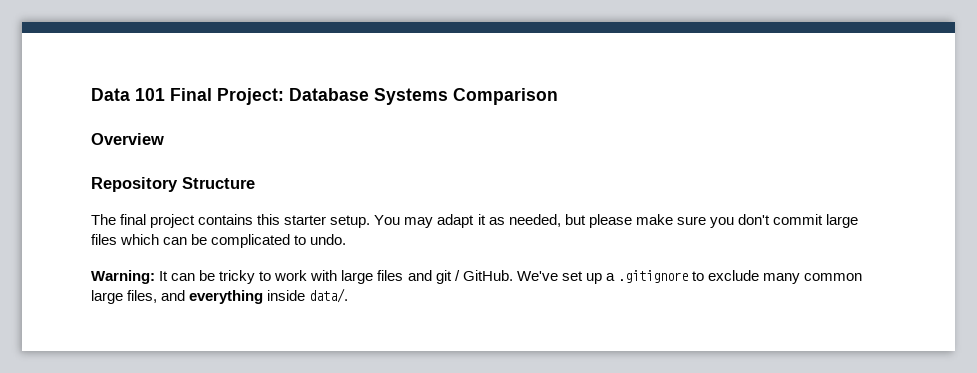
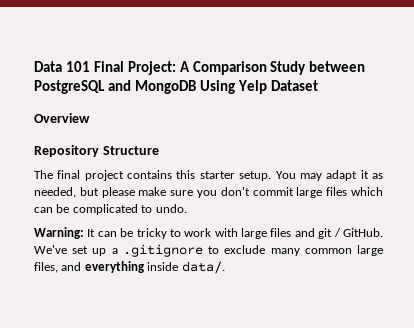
- Data 101 Final Project: Database Systems Comparison
+ Data 101 Final Project: A Comparison Study between PostgreSQL and MongoDB Using Yelp Dataset

